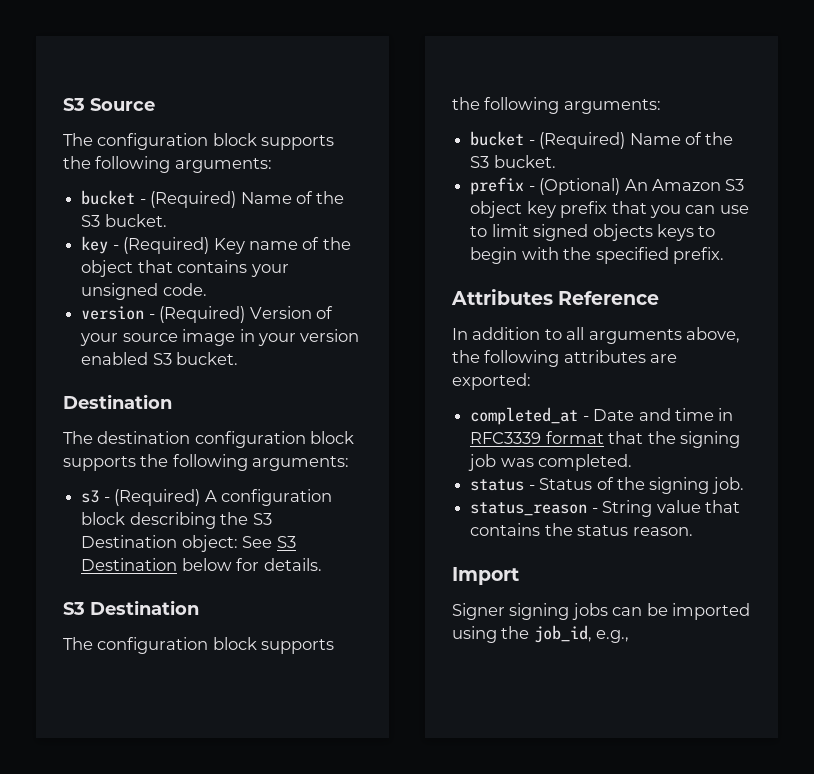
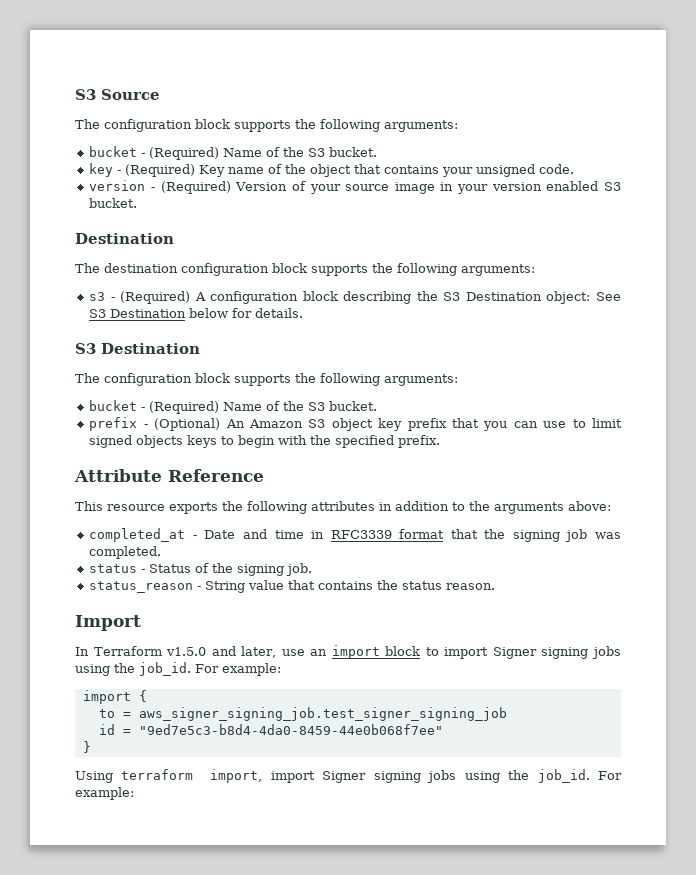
- Attributes Reference
+ Attribute Reference
- In addition to all arguments above, the following attributes are exported:
+ This resource exports the following attributes in addition to the arguments above:
- Signer signing jobs can be imported using the job_id, e.g.,
+ In Terraform v1.5.0 and later, use an import block to import Signer signing jobs using the job_id. For example:
+ import {
+ to = aws_signer_signing_job.test_signer_signing_job
+ id = "9ed7e5c3-b8d4-4da0-8459-44e0b068f7ee"
+ }
+ Using terraform import, import Signer signing jobs using the job_id. For example:

